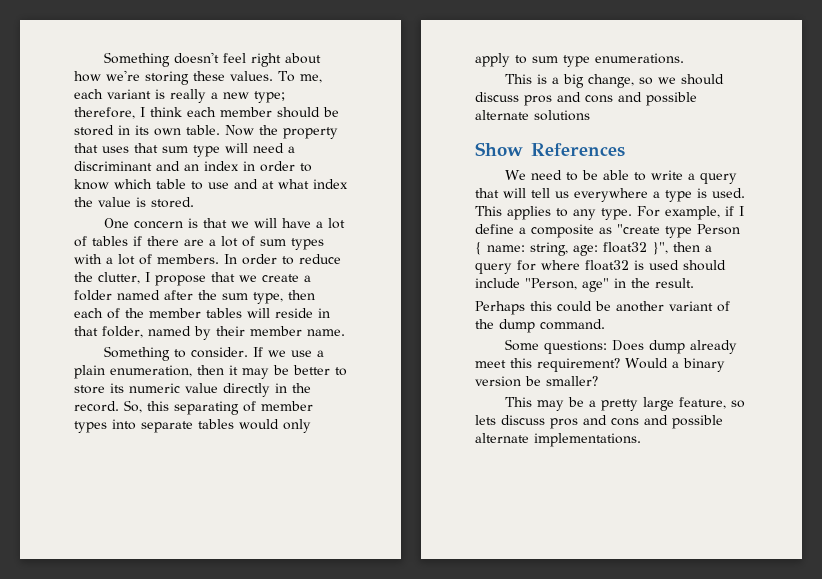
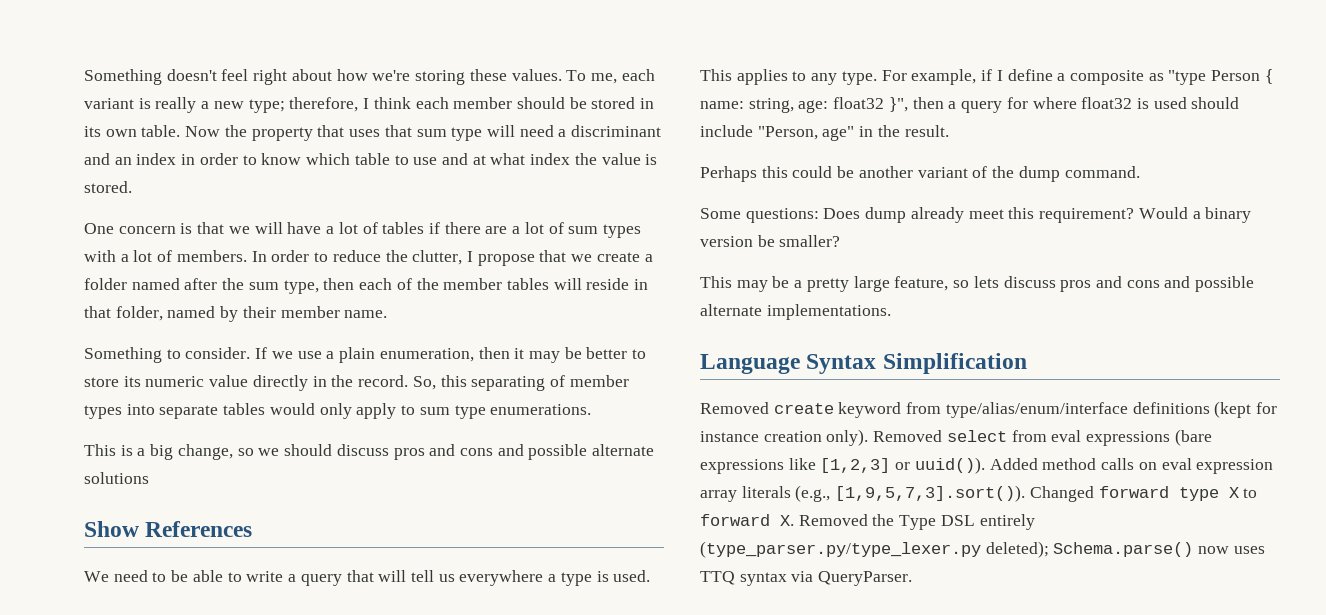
- For example, if I define a composite as "create type Person { name: string, age: float32 }", then a query for where float32 is used should include "Person, age" in the result.
+ For example, if I define a composite as "type Person { name: string, age: float32 }", then a query for where float32 is used should include "Person, age" in the result.
+ Language Syntax Simplification
+ Removed create keyword from type/alias/enum/interface definitions (kept for instance creation only). Removed select from eval expressions (bare expressions like [1,2,3] or uuid()). Added method calls on eval expression array literals (e.g., [1,9,5,7,3].sort()). Changed forward type X to forward X. Removed the Type DSL entirely (type_parser.py/type_lexer.py deleted); Schema.parse() now uses TTQ syntax via QueryParser.

